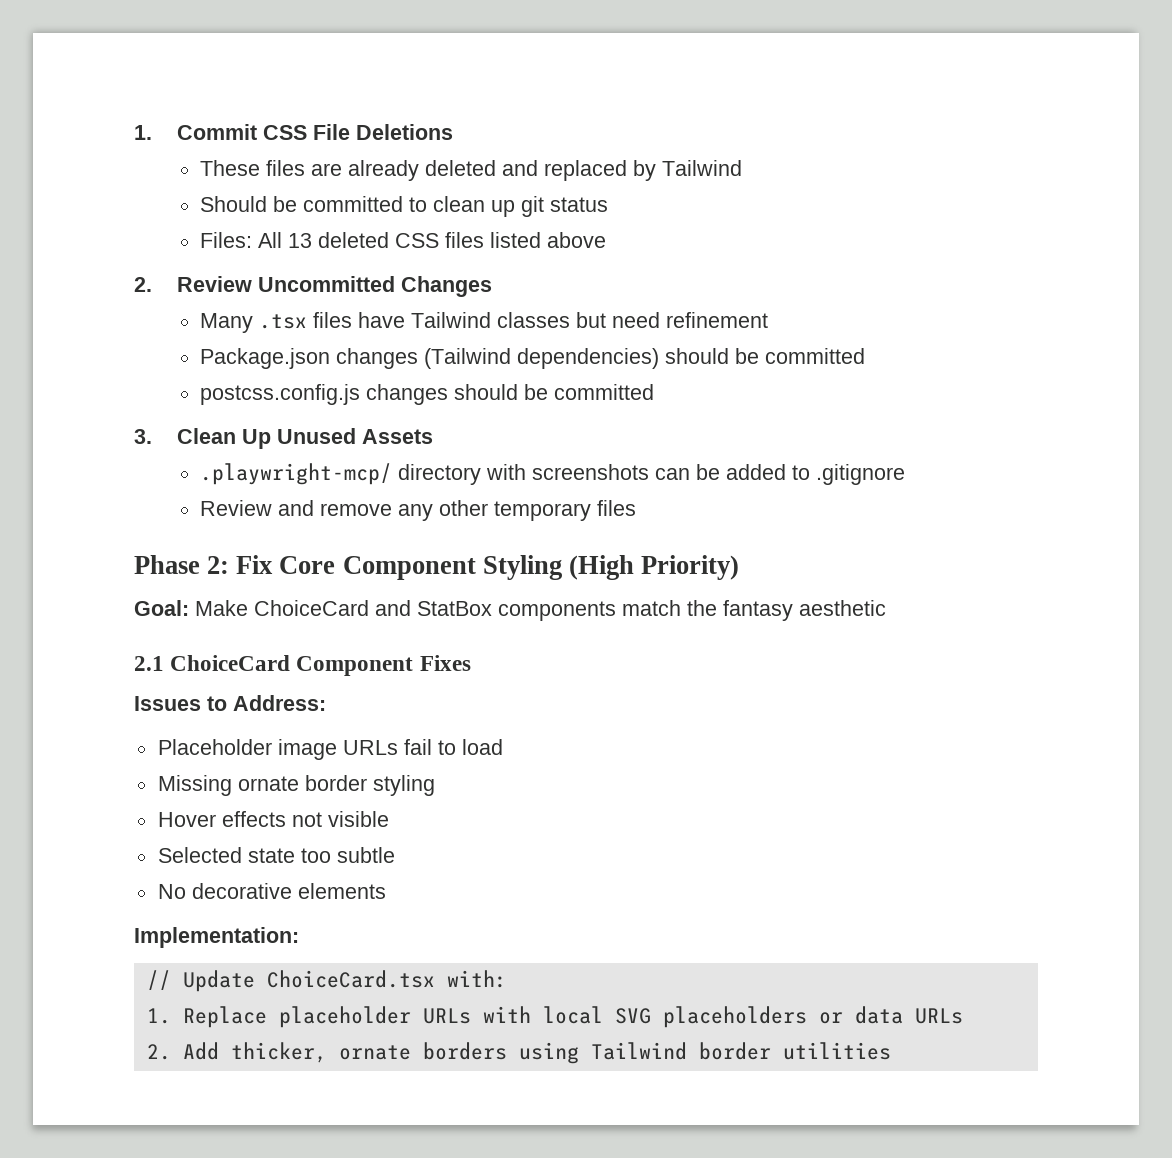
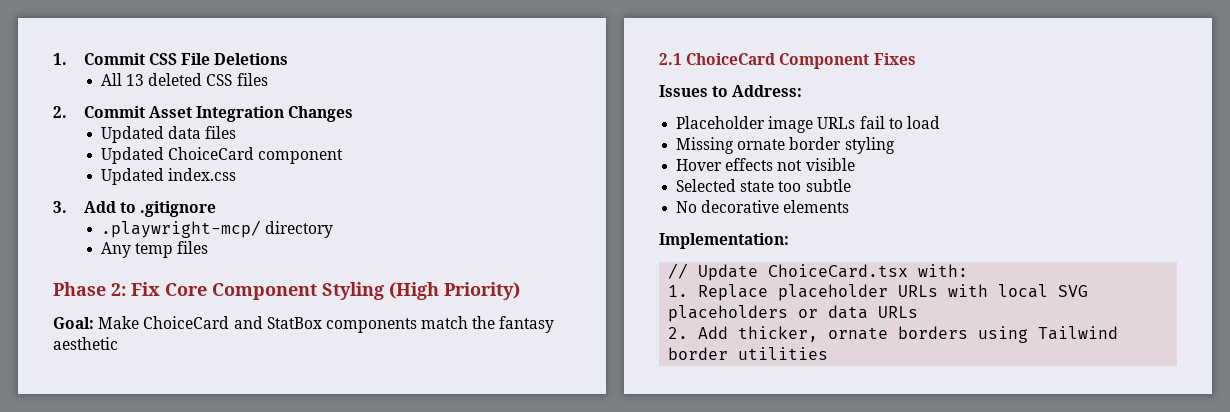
- These files are already deleted and replaced by Tailwind
- Should be committed to clean up git status
- Files: All 13 deleted CSS files listed above
- 2. Review Uncommitted Changes
+ All 13 deleted CSS files
+ 2. Commit Asset Integration Changes
- Many .tsx files have Tailwind classes but need refinement
- Package.json changes (Tailwind dependencies) should be committed
- postcss.config.js changes should be committed
- 3. Clean Up Unused Assets
- .playwright-mcp/ directory with screenshots can be added to .gitignore
- Review and remove any other temporary files
+ Updated data files
+ Updated ChoiceCard component
+ Updated index.css
+ 3. Add to .gitignore
+ .playwright-mcp/ directory
+ Any temp files

